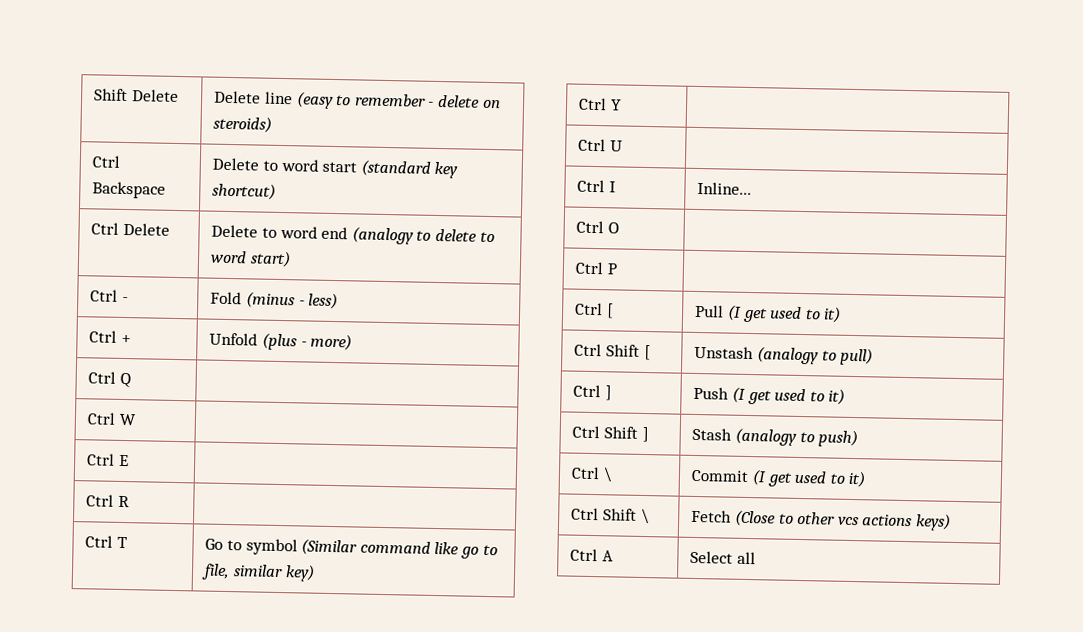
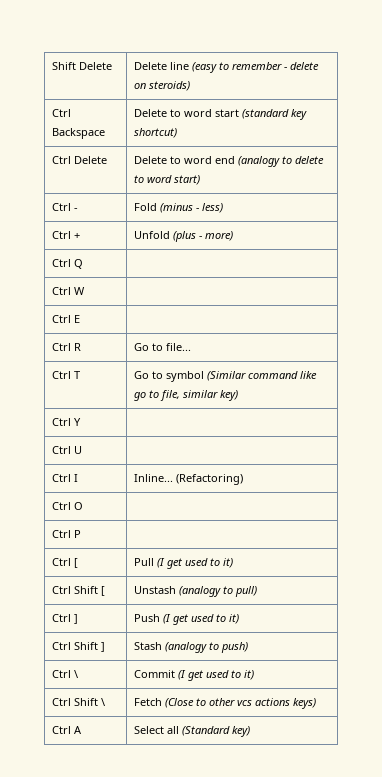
- Ctrl R |
+ Ctrl R | Go to file...
- Ctrl I | Inline...
+ Ctrl I | Inline... (Refactoring)
- Ctrl A | Select all
+ Ctrl A | Select all (Standard key)

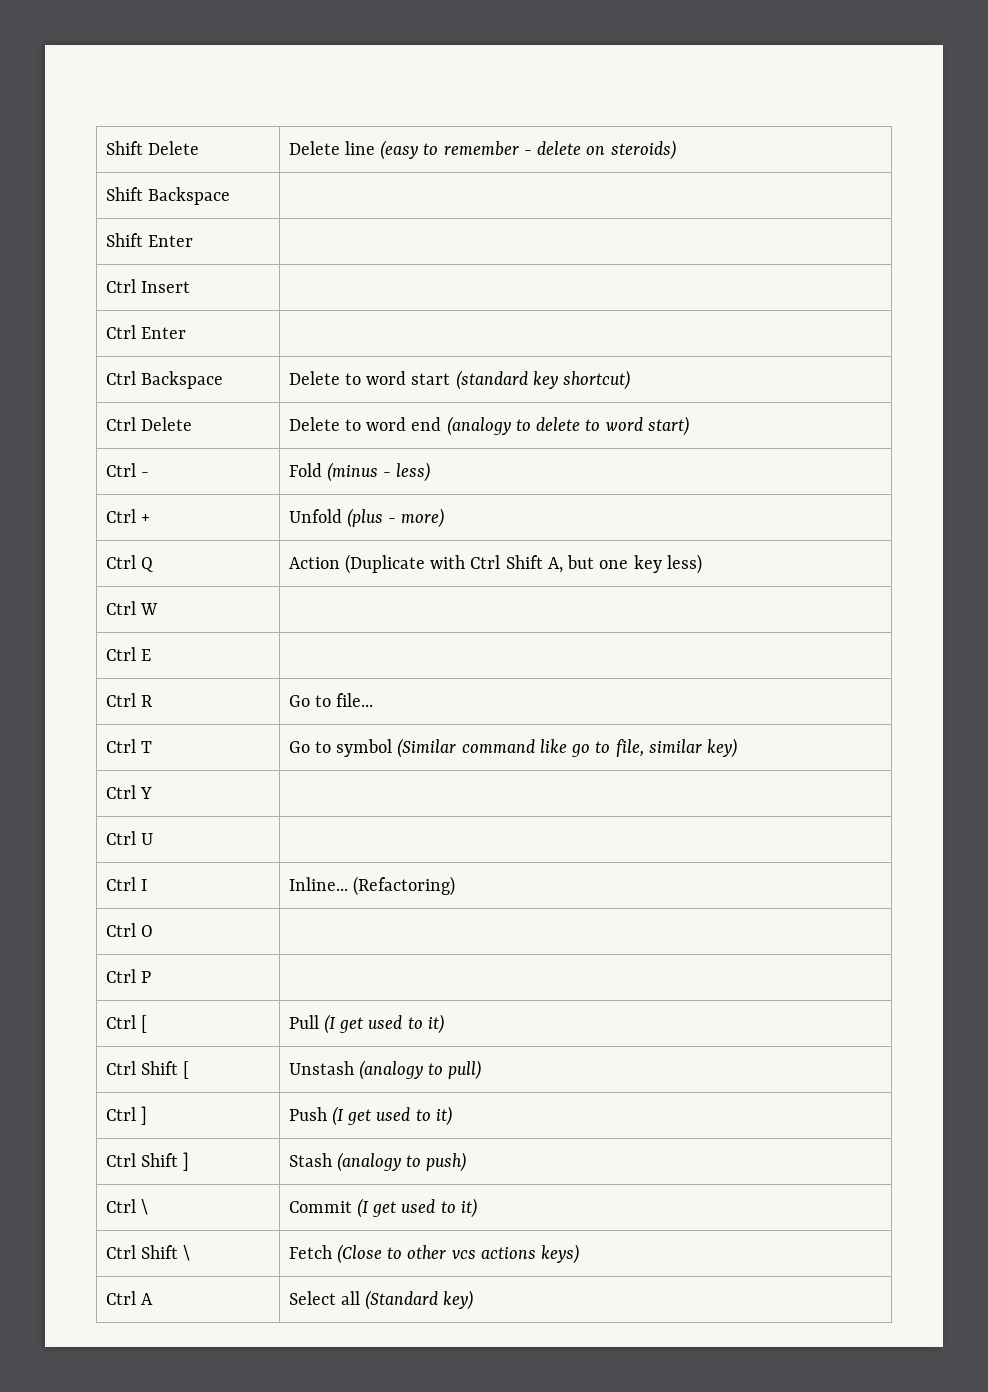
+ Shift Backspace |
+ Shift Enter |
+ Ctrl Insert |
+ Ctrl Enter |
- Ctrl Q |
+ Ctrl Q | Action (Duplicate with Ctrl Shift A, but one key less)

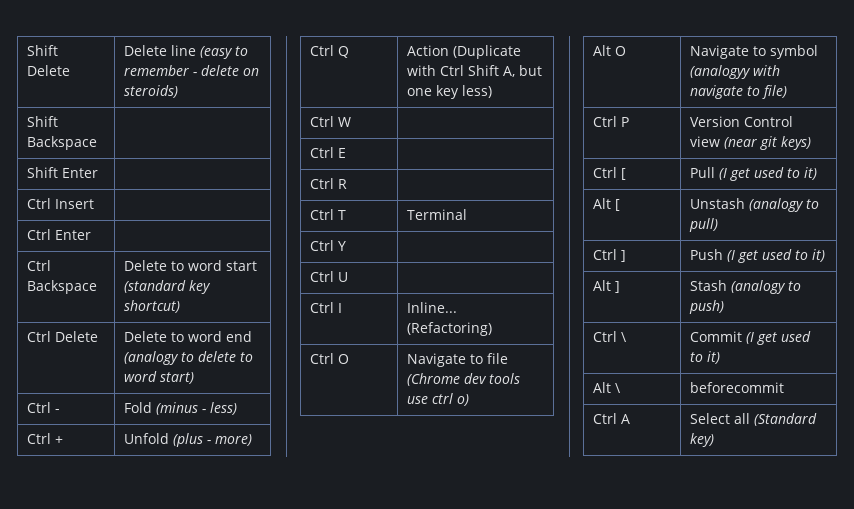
- Ctrl R | Go to file...
+ Ctrl R |
- Ctrl T | Go to symbol (Similar command like go to file, similar key)
+ Ctrl T | Terminal
- Ctrl O |
- Ctrl P |
+ Ctrl O | Navigate to file (Chrome dev tools use ctrl o)
+ Alt O | Navigate to symbol (analogyy with navigate to file)
+ Ctrl P | Version Control view (near git keys)
- Ctrl Shift [ | Unstash (analogy to pull)
+ Alt [ | Unstash (analogy to pull)
- Ctrl Shift ] | Stash (analogy to push)
+ Alt ] | Stash (analogy to push)
- Ctrl Shift \ | Fetch (Close to other vcs actions keys)
+ Alt \ | beforecommit

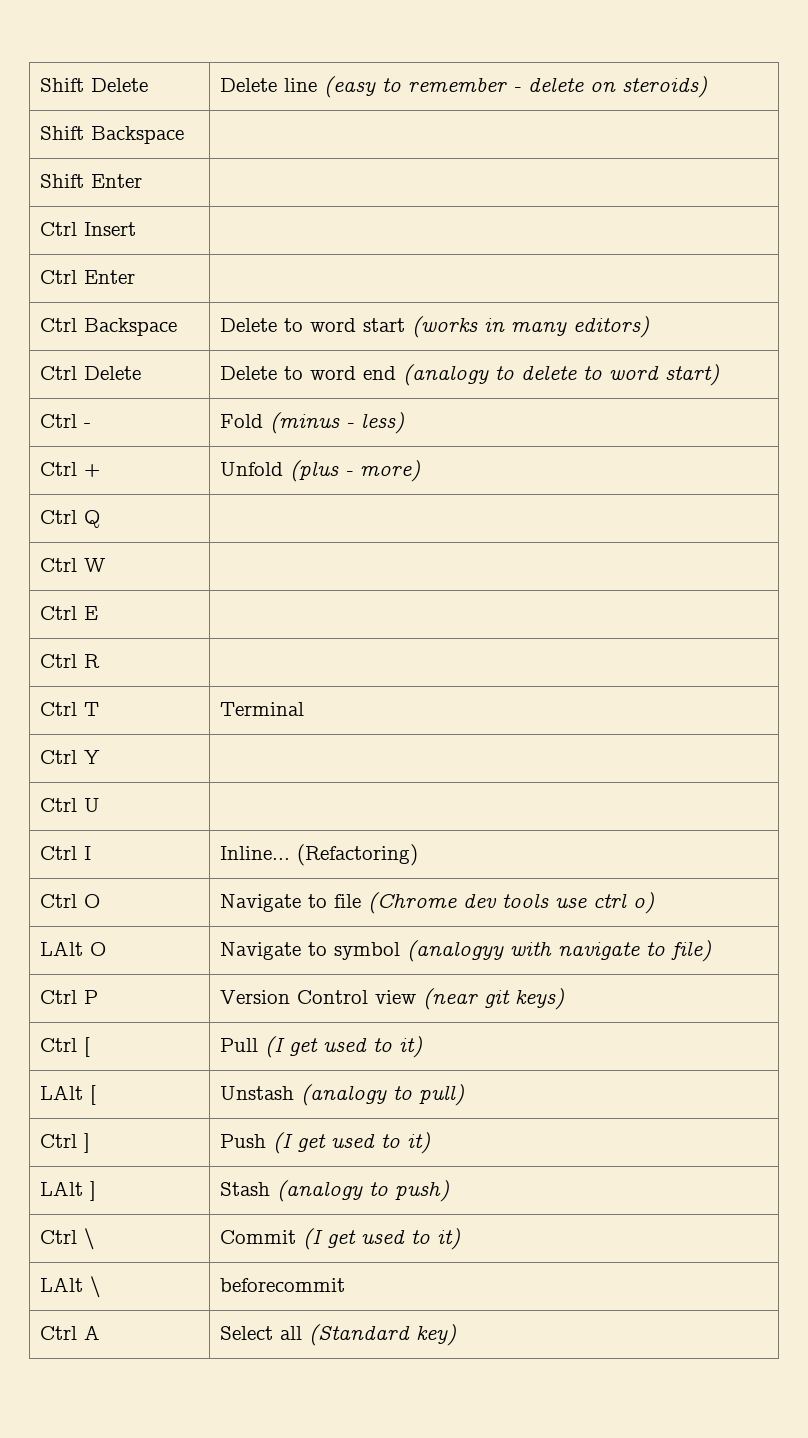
- Ctrl Backspace | Delete to word start (standard key shortcut)
+ Ctrl Backspace | Delete to word start (works in many editors)
- Ctrl Q | Action (Duplicate with Ctrl Shift A, but one key less)
+ Ctrl Q |
- Alt O | Navigate to symbol (analogyy with navigate to file)
+ LAlt O | Navigate to symbol (analogyy with navigate to file)
- Alt [ | Unstash (analogy to pull)
+ LAlt [ | Unstash (analogy to pull)
- Alt ] | Stash (analogy to push)
+ LAlt ] | Stash (analogy to push)
- Alt \ | beforecommit
+ LAlt \ | beforecommit

